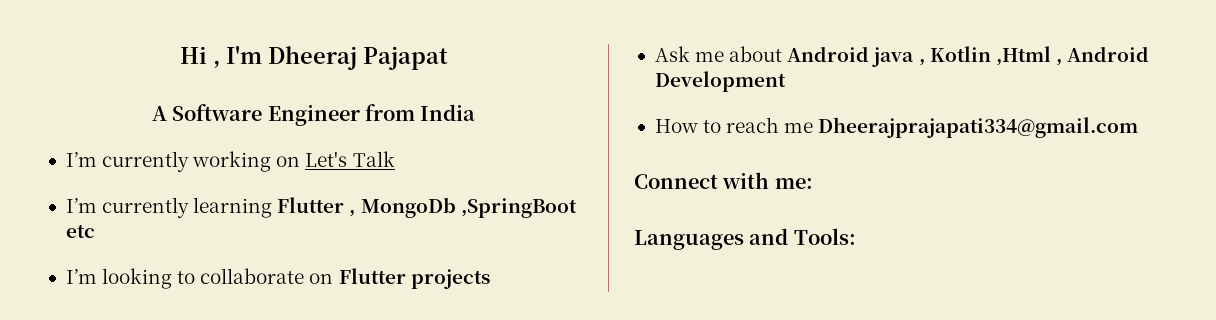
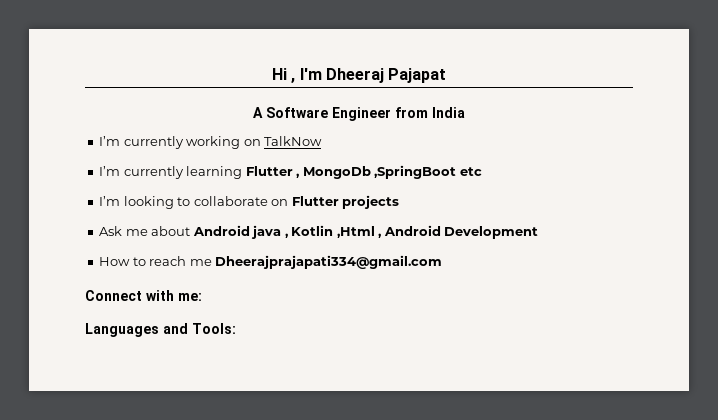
- I’m currently working on Let's Talk
+ I’m currently working on TalkNow

